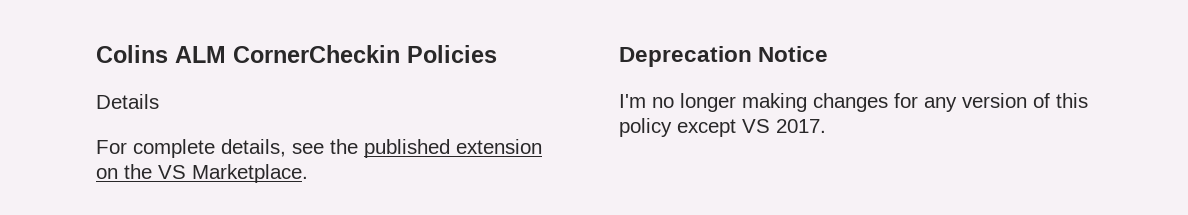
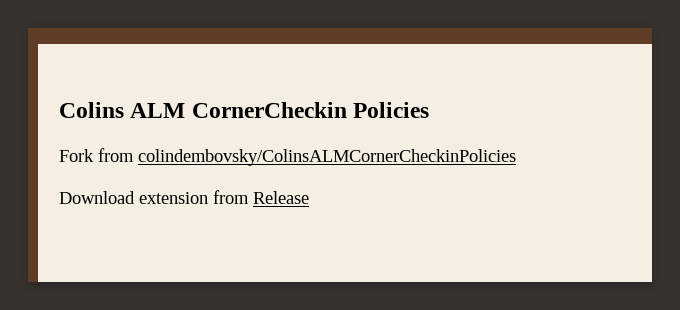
- Details
- For complete details, see the published extension on the VS Marketplace.
- Deprecation Notice
- I'm no longer making changes for any version of this policy except VS 2017.
+ Fork from colindembovsky/ColinsALMCornerCheckinPolicies
+ Download extension from Release

